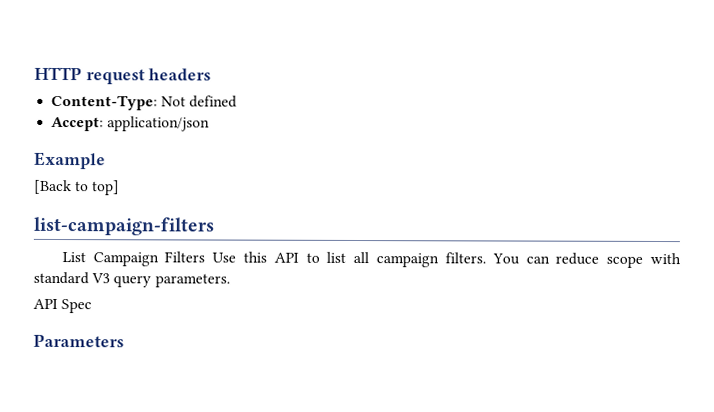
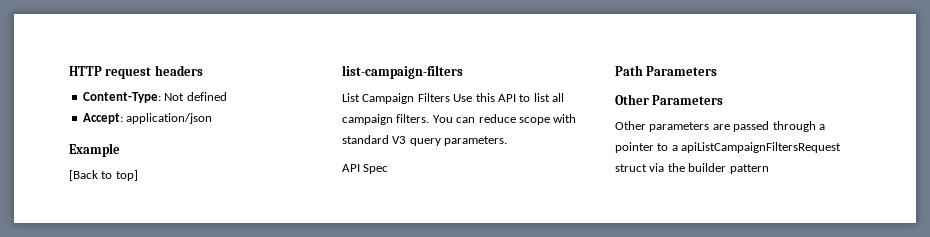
- Parameters
+ Path Parameters
+ Other Parameters
+ Other parameters are passed through a pointer to a apiListCampaignFiltersRequest struct via the builder pattern

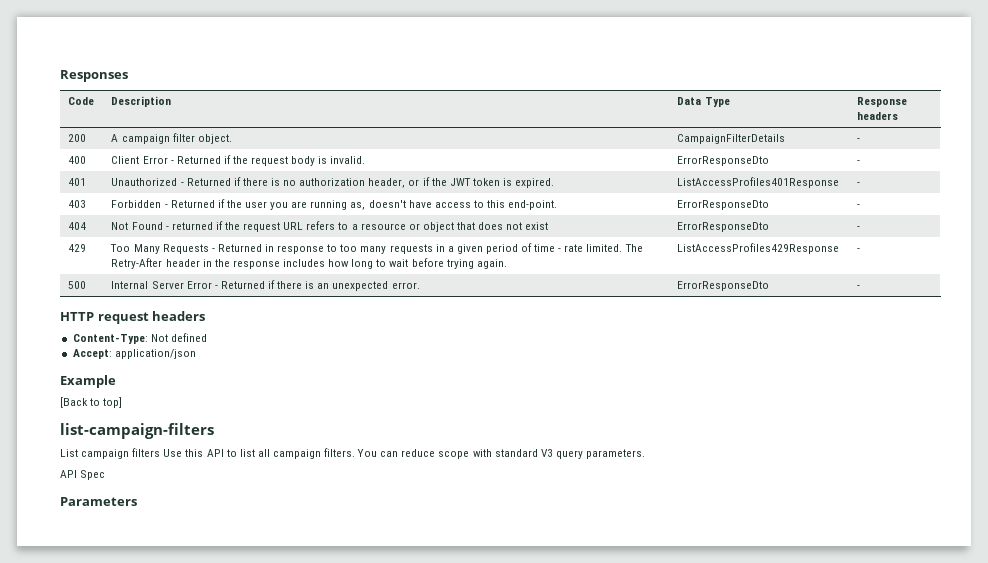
+ Responses
+ Code | Description | Data Type | Response headers
+ 200 | A campaign filter object. | CampaignFilterDetails | -
+ 400 | Client Error - Returned if the request body is invalid. | ErrorResponseDto | -
+ 401 | Unauthorized - Returned if there is no authorization header, or if the JWT token is expired. | ListAccessProfiles401Response | -
+ 403 | Forbidden - Returned if the user you are running as, doesn't have access to this end-point. | ErrorResponseDto | -
+ 404 | Not Found - returned if the request URL refers to a resource or object that does not exist | ErrorResponseDto | -
+ 429 | Too Many Requests - Returned in response to too many requests in a given period of time - rate limited. The Retry-After header in the response includes how long to wait before trying again. | ListAccessProfiles429Response | -
+ 500 | Internal Server Error - Returned if there is an unexpected error. | ErrorResponseDto | -
- List Campaign Filters Use this API to list all campaign filters.
+ List campaign filters Use this API to list all campaign filters.
- Path Parameters
- Other Parameters
- Other parameters are passed through a pointer to a apiListCampaignFiltersRequest struct via the builder pattern
+ Parameters

